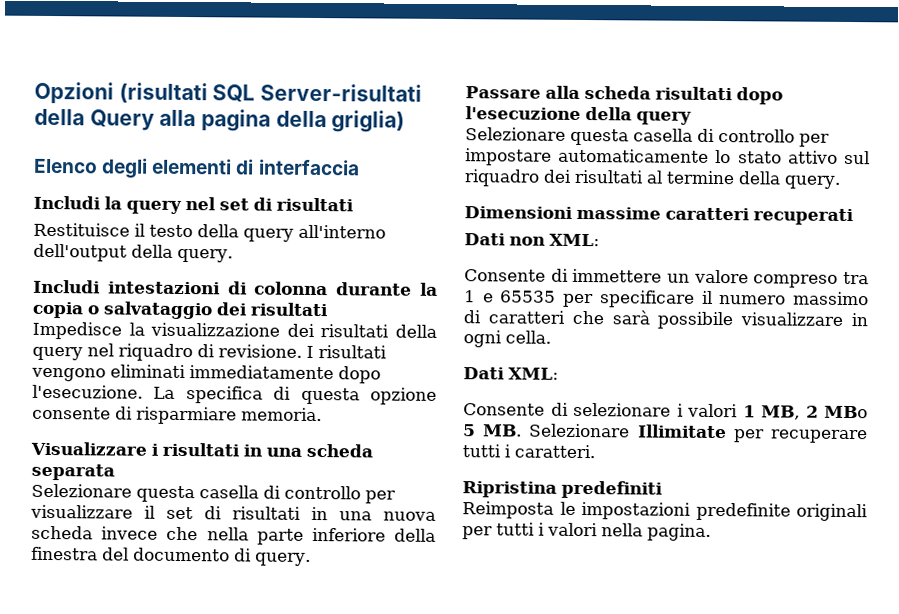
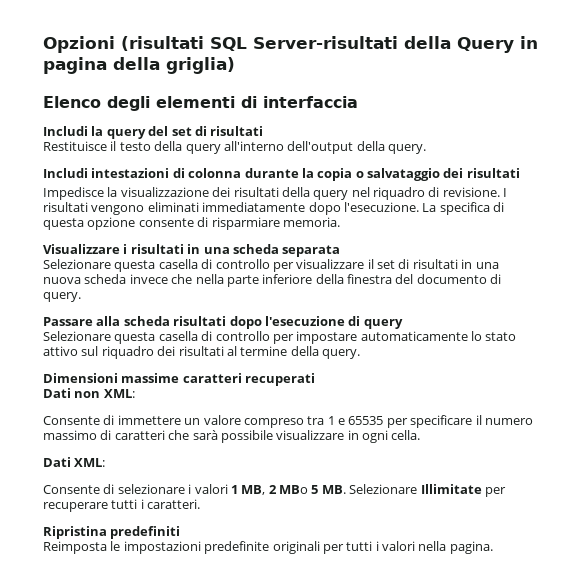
- Opzioni (risultati SQL Server-risultati della Query alla pagina della griglia)
+ Opzioni (risultati SQL Server-risultati della Query in pagina della griglia)
- Includi la query nel set di risultati
+ Includi la query del set di risultati
- Passare alla scheda risultati dopo l'esecuzione della query
+ Passare alla scheda risultati dopo l'esecuzione di query

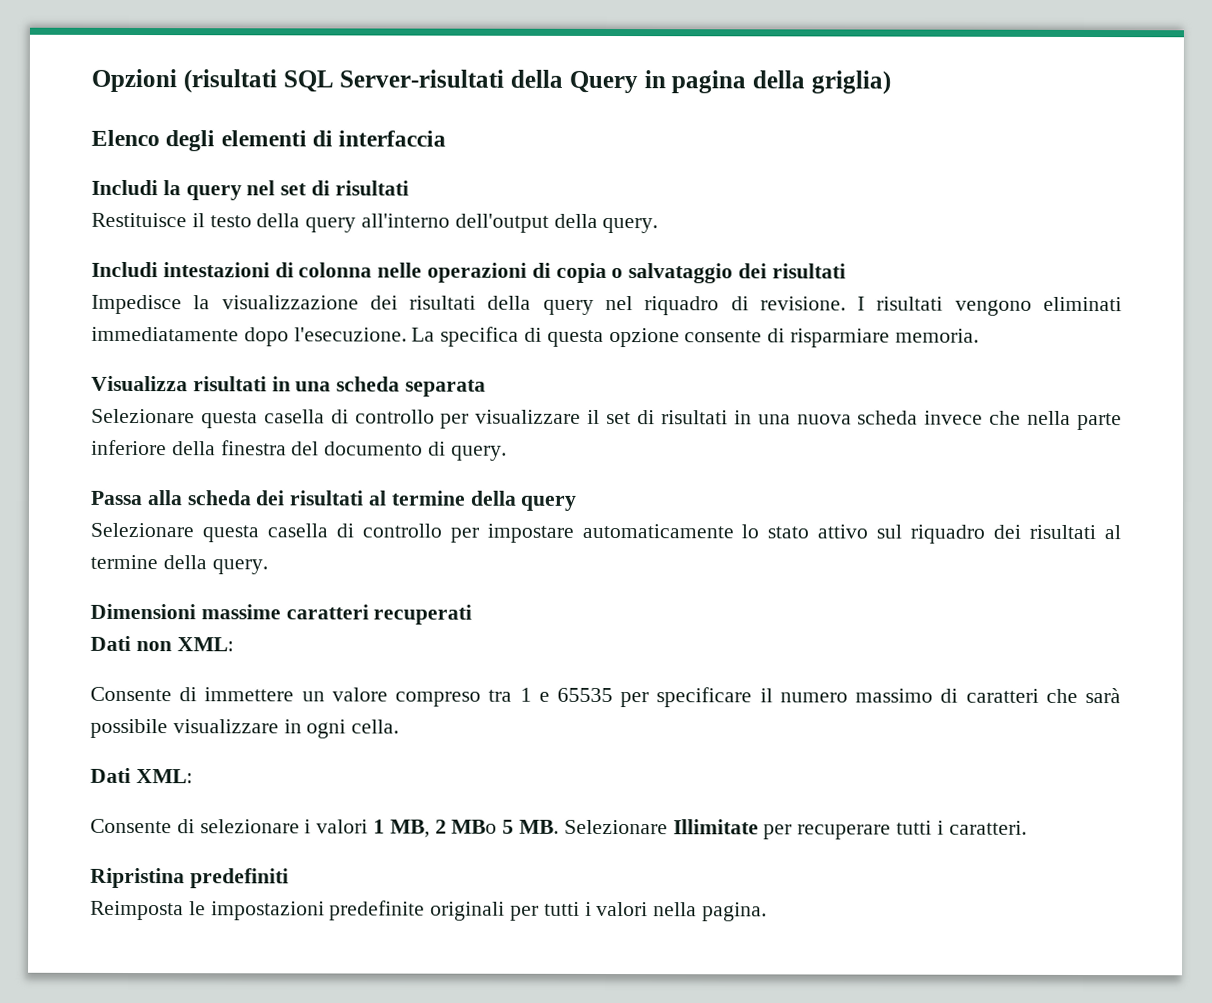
- Includi la query del set di risultati
+ Includi la query nel set di risultati
- Includi intestazioni di colonna durante la copia o salvataggio dei risultati
+ Includi intestazioni di colonna nelle operazioni di copia o salvataggio dei risultati
- Visualizzare i risultati in una scheda separata
+ Visualizza risultati in una scheda separata
- Passare alla scheda risultati dopo l'esecuzione di query
+ Passa alla scheda dei risultati al termine della query

